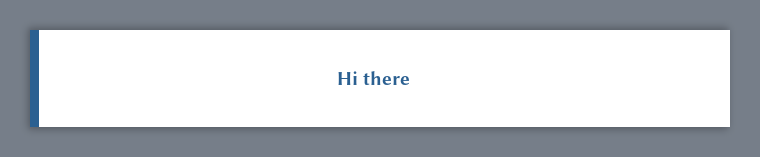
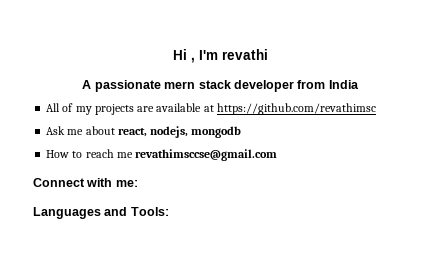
- Hi there
+ Hi , I'm revathi
+ A passionate mern stack developer from India
+ All of my projects are available at https://github.com/revathimsc
+ Ask me about react, nodejs, mongodb
+ How to reach me revathimsccse@gmail.com
+ Connect with me:
+ Languages and Tools:

